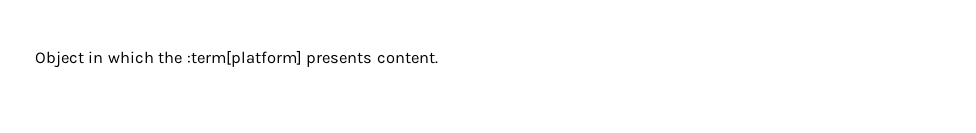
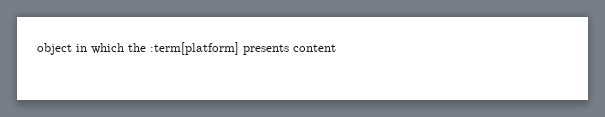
- Object in which the :term[platform] presents content.
+ object in which the :term[platform] presents content

